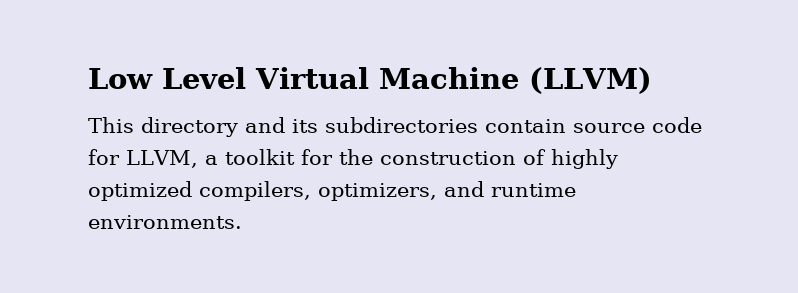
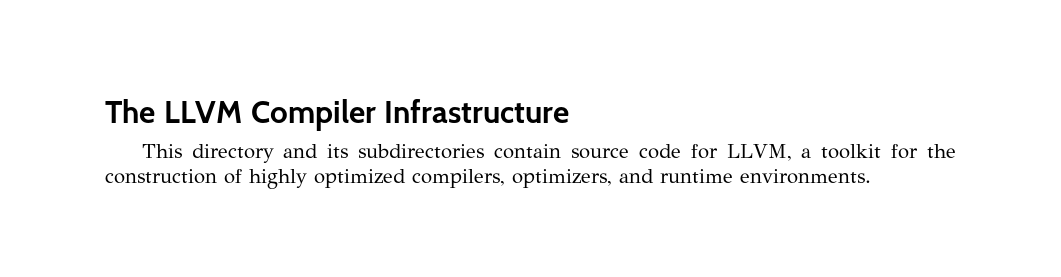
- Low Level Virtual Machine (LLVM)
+ The LLVM Compiler Infrastructure

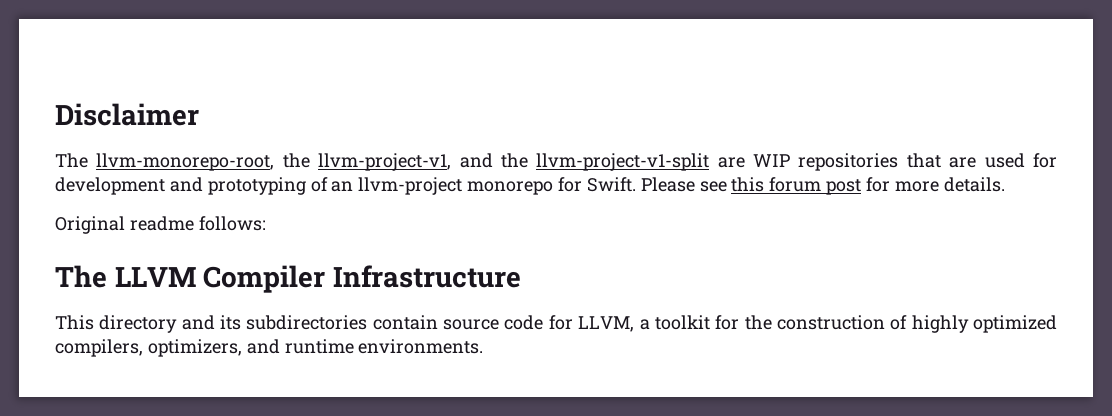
+ Disclaimer
+ The llvm-monorepo-root, the llvm-project-v1, and the llvm-project-v1-split are WIP repositories that are used for development and prototyping of an llvm-project monorepo for Swift. Please see this forum post for more details.
+ Original readme follows:

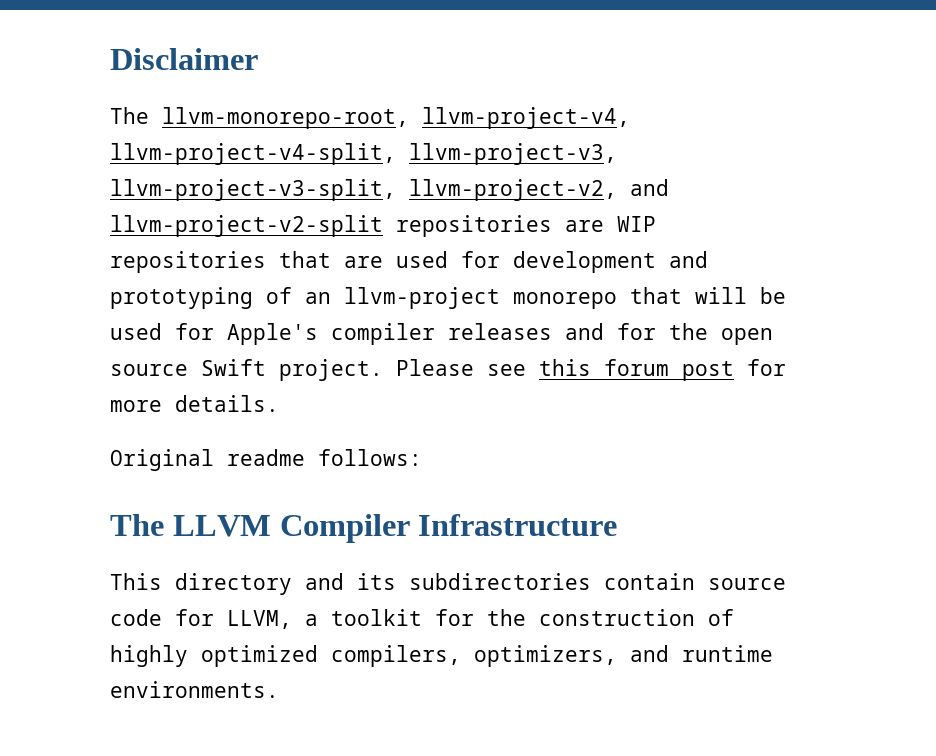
- The llvm-monorepo-root, the llvm-project-v1, and the llvm-project-v1-split are WIP repositories that are used for development and prototyping of an llvm-project monorepo for Swift.
+ The llvm-monorepo-root, llvm-project-v4, llvm-project-v4-split, llvm-project-v3, llvm-project-v3-split, llvm-project-v2, and llvm-project-v2-split repositories are WIP repositories that are used for development and prototyping of an llvm-project monorepo that will be used for Apple's compiler releases and for the open source Swift project.

